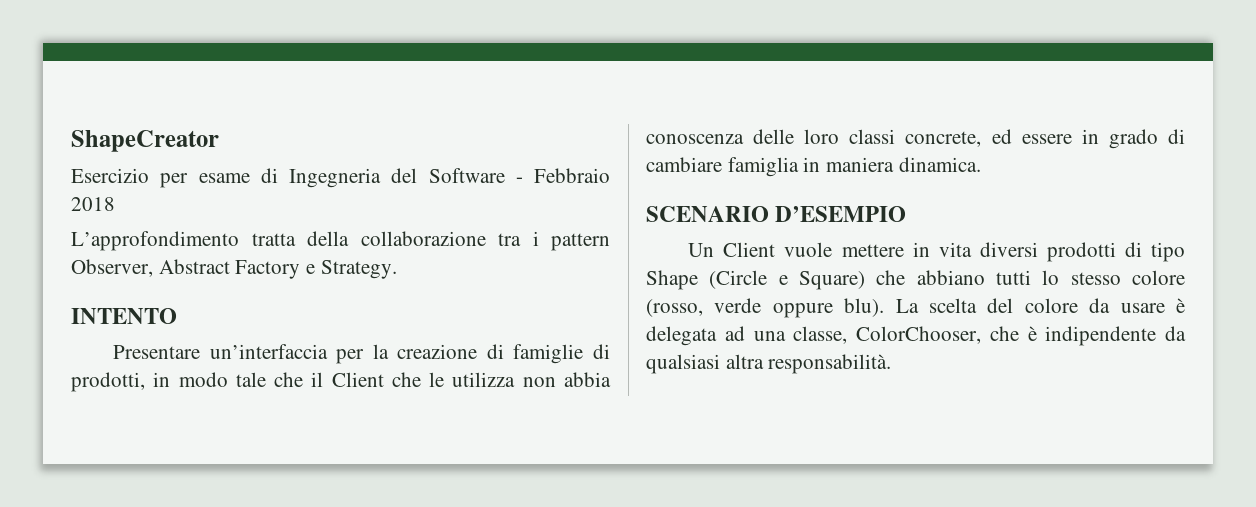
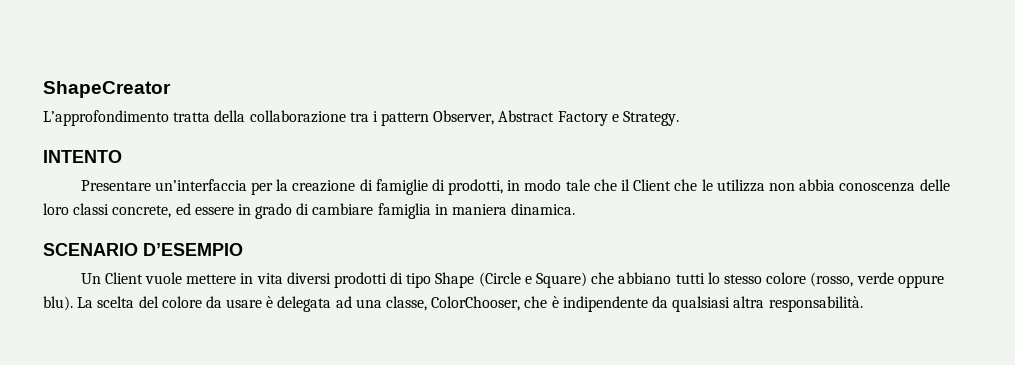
- Esercizio per esame di Ingegneria del Software - Febbraio 2018

